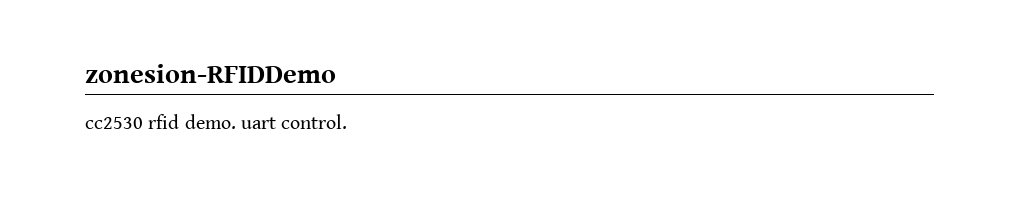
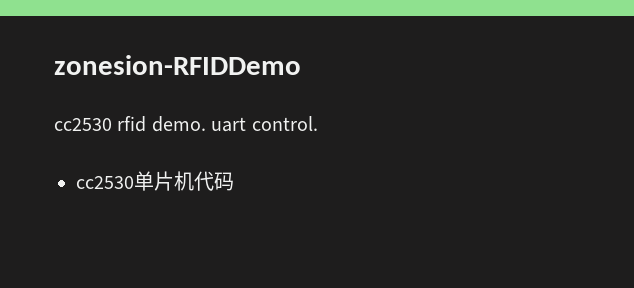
+ cc2530单片机代码

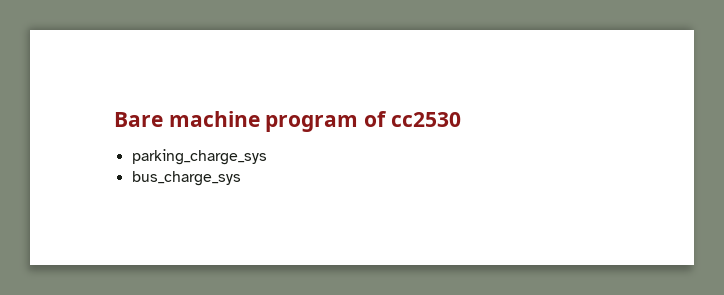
- zonesion-RFIDDemo
- cc2530 rfid demo. uart control.
- cc2530单片机代码
+ Bare machine program of cc2530
+ parking_charge_sys
+ bus_charge_sys

